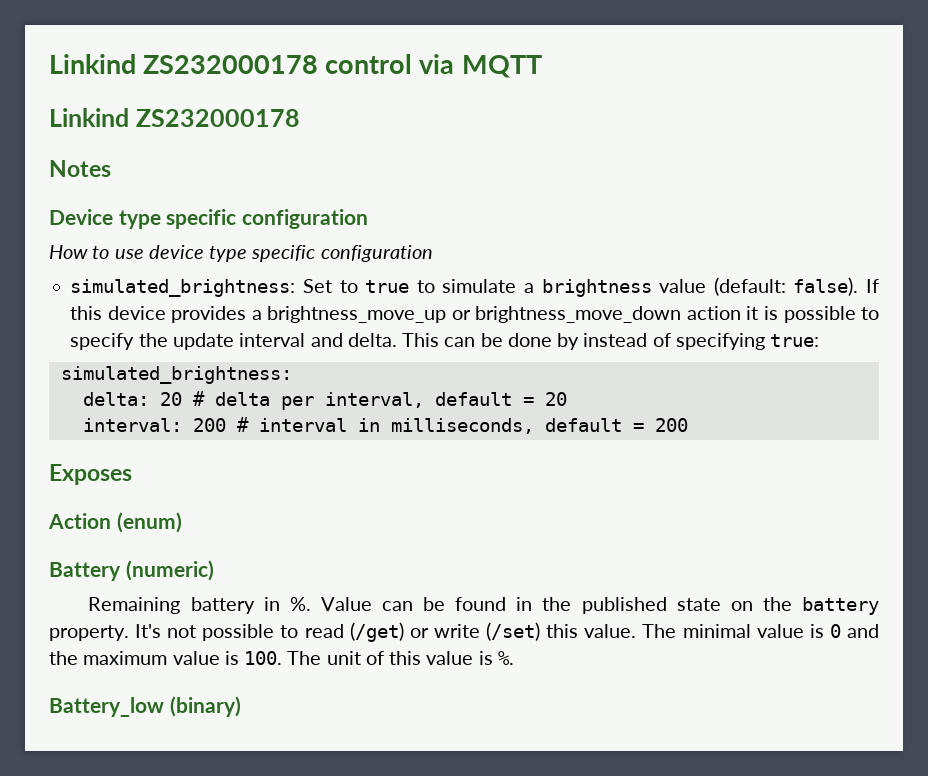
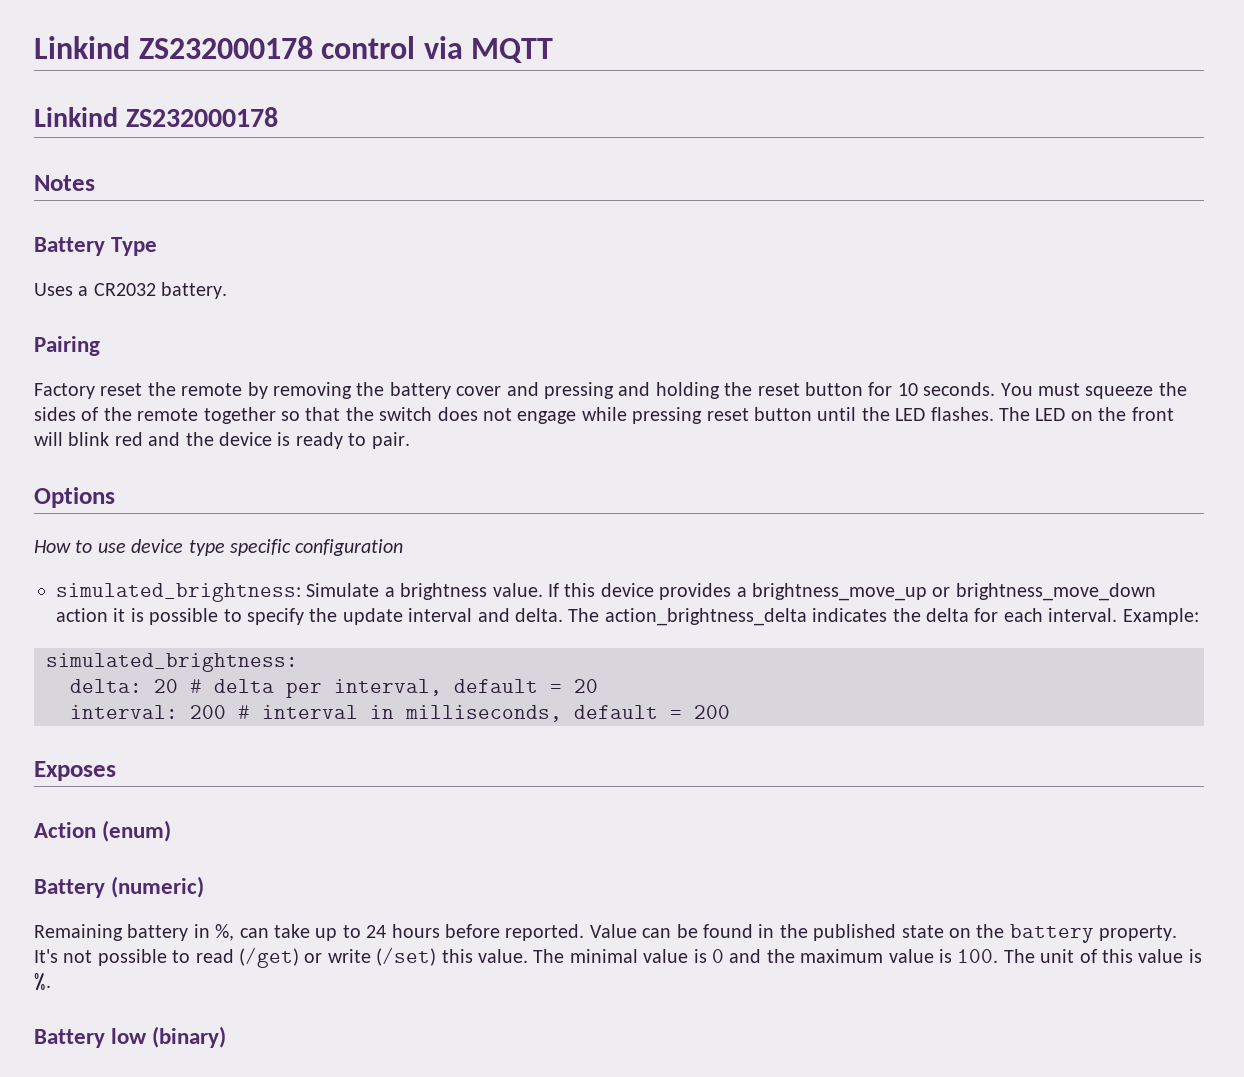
- Device type specific configuration
+ Battery Type
+ Uses a CR2032 battery.
+ Pairing
+ Factory reset the remote by removing the battery cover and pressing and holding the reset button for 10 seconds. You must squeeze the sides of the remote together so that the switch does not engage while pressing reset button until the LED flashes. The LED on the front will blink red and the device is ready to pair.
+ Options
- simulated_brightness: Set to true to simulate a brightness value (default: false).
+ simulated_brightness: Simulate a brightness value.
- This can be done by instead of specifying true:
+ The action_brightness_delta indicates the delta for each interval. Example:
- Remaining battery in %.
+ Remaining battery in %, can take up to 24 hours before reported.
- Battery_low (binary)
+ Battery low (binary)

